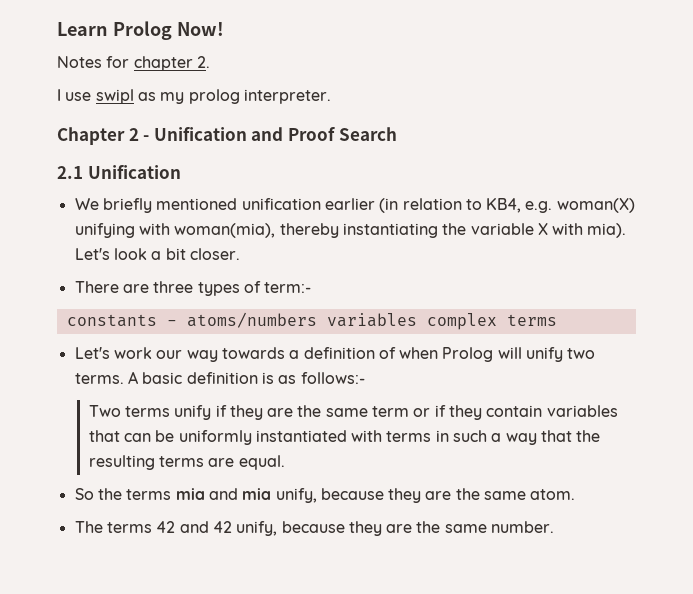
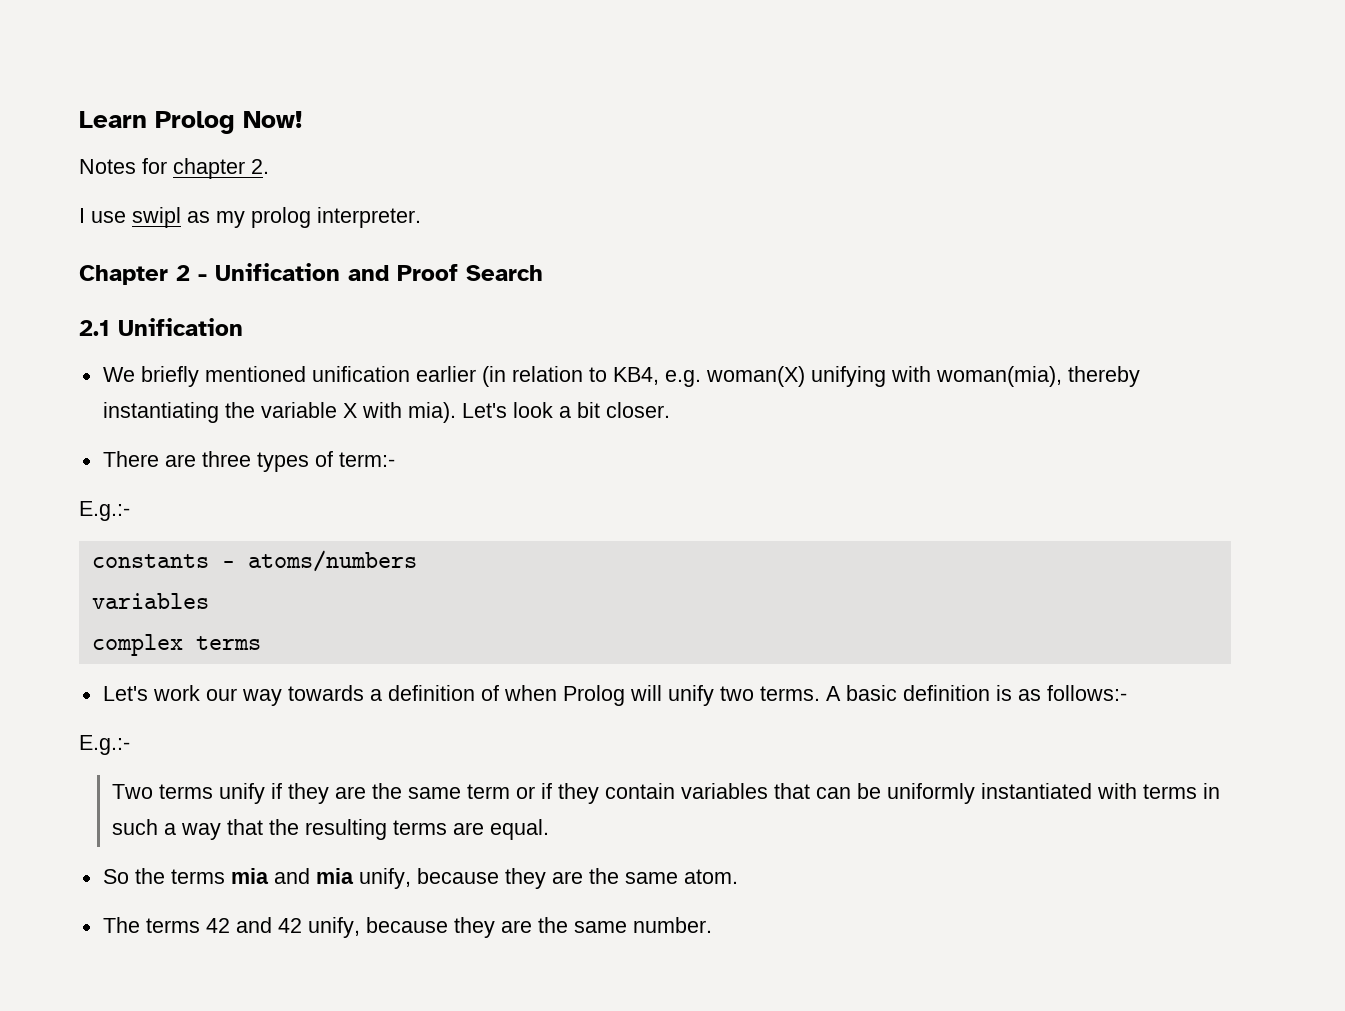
  There are three types of term:-
+ E.g.:-
- constants - atoms/numbers variables complex terms
+ constants - atoms/numbers
+ variables
+ complex terms
  A basic definition is as follows:-
+ E.g.:-

